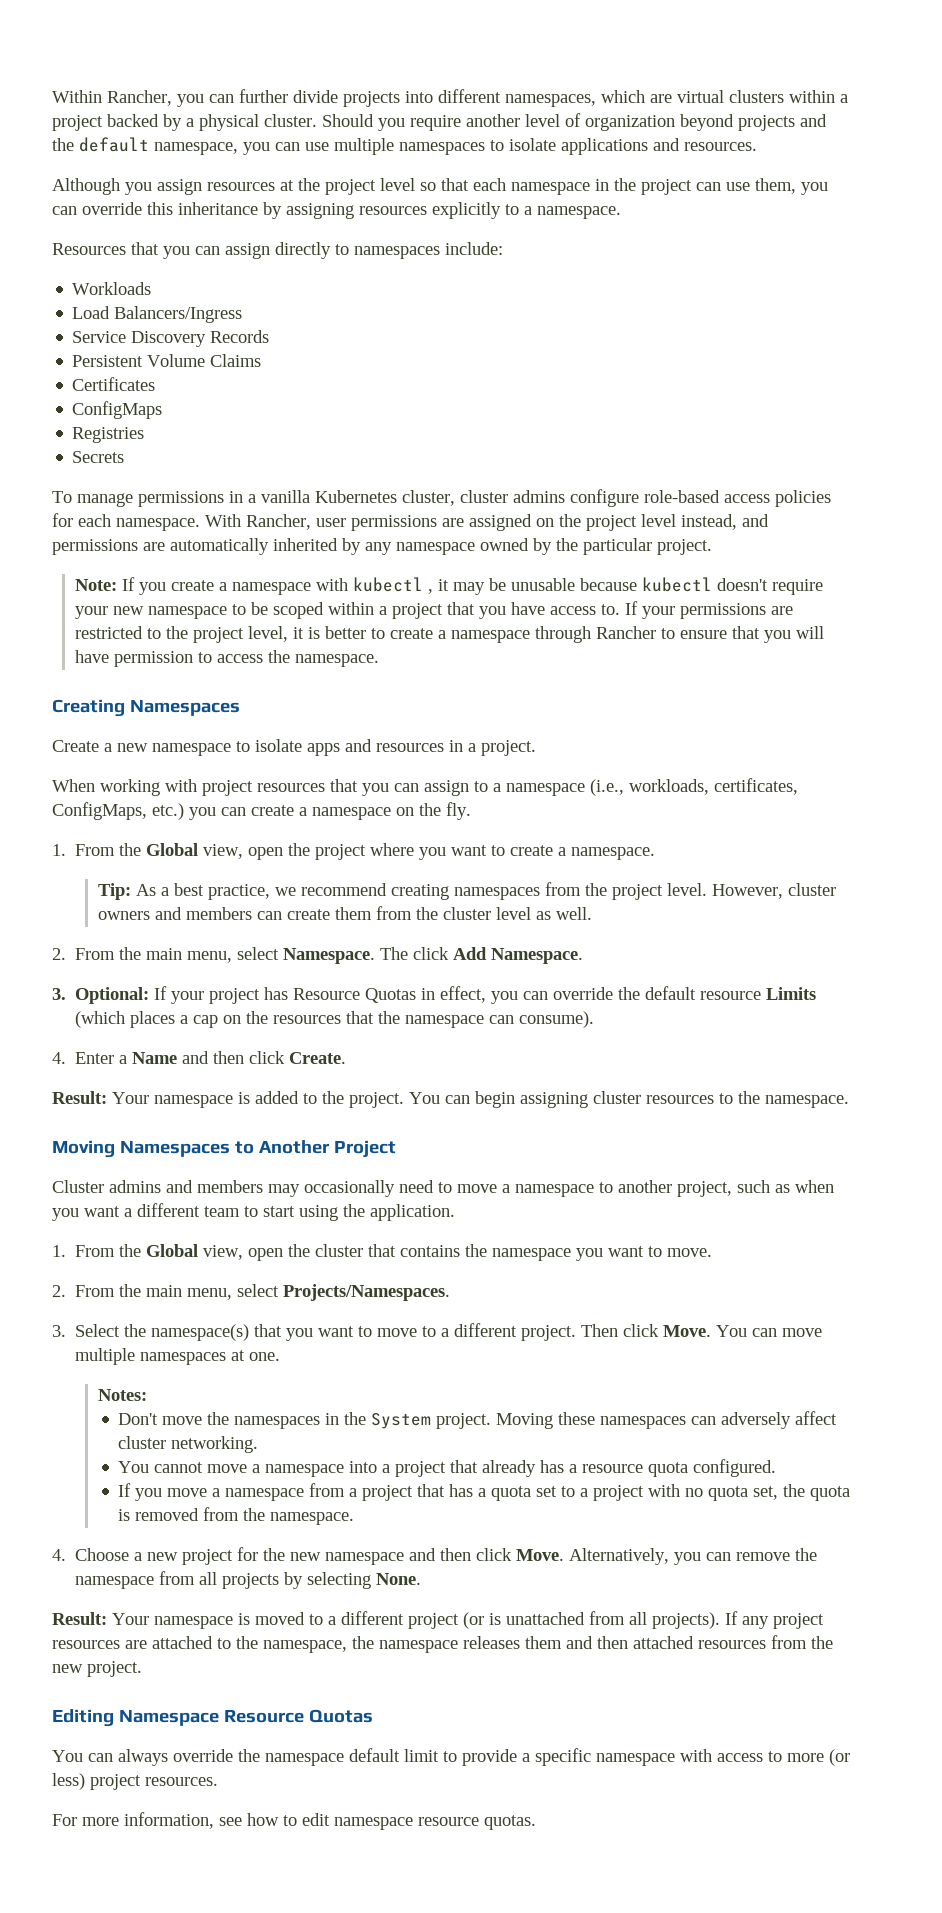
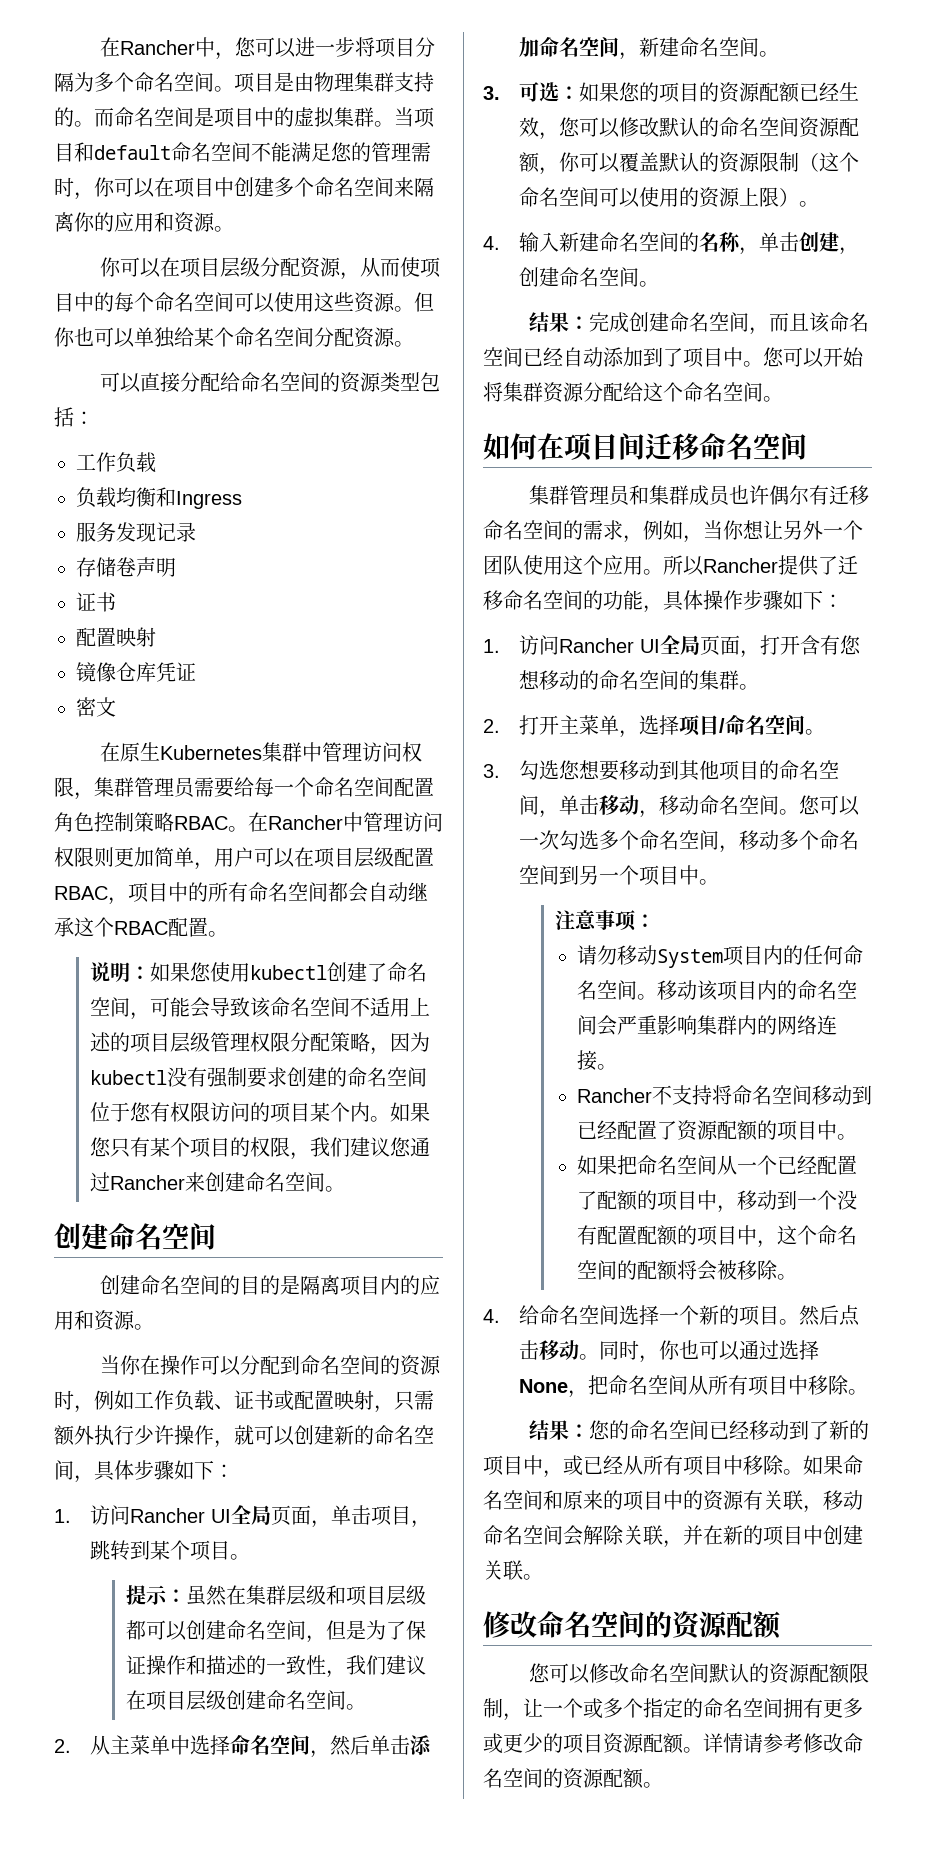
- Within Rancher, you can further divide projects into different namespaces, which are virtual clusters within a project backed by a physical cluster. Should you require another level of organization beyond projects and the default namespace, you can use multiple namespaces to isolate applications and resources.
- Although you assign resources at the project level so that each namespace in the project can use them, you can override this inheritance by assigning resources explicitly to a namespace.
- Resources that you can assign directly to namespaces include:
- Workloads
- Load Balancers/Ingress
- Service Discovery Records
- Persistent Volume Claims
- Certificates
- ConfigMaps
- Registries
- Secrets
- To manage permissions in a vanilla Kubernetes cluster, cluster admins configure role-based access policies for each namespace. With Rancher, user permissions are assigned on the project level instead, and permissions are automatically inherited by any namespace owned by the particular project.
- Note: If you create a namespace with kubectl , it may be unusable because kubectl doesn't require your new namespace to be scoped within a project that you have access to. If your permissions are restricted to the project level, it is better to create a namespace through Rancher to ensure that you will have permission to access the namespace.
- Creating Namespaces
- Create a new namespace to isolate apps and resources in a project.
- When working with project resources that you can assign to a namespace (i.e., workloads, certificates, ConfigMaps, etc.) you can create a namespace on the fly.
- 1. From the Global view, open the project where you want to create a namespace.
- Tip: As a best practice, we recommend creating namespaces from the project level. However, cluster owners and members can create them from the cluster level as well.
- 2. From the main menu, select Namespace. The click Add Namespace.
- 3. Optional: If your project has Resource Quotas in effect, you can override the default resource Limits (which places a cap on the resources that the namespace can consume).
- 4. Enter a Name and then click Create.
- Result: Your namespace is added to the project. You can begin assigning cluster resources to the namespace.
- Moving Namespaces to Another Project
- Cluster admins and members may occasionally need to move a namespace to another project, such as when you want a different team to start using the application.
- 1. From the Global view, open the cluster that contains the namespace you want to move.
- 2. From the main menu, select Projects/Namespaces.
- 3. Select the namespace(s) that you want to move to a different project. Then click Move. You can move multiple namespaces at one.
- Notes:
- Don't move the namespaces in the System project. Moving these namespaces can adversely affect cluster networking.
- You cannot move a namespace into a project that already has a resource quota configured.
- If you move a namespace from a project that has a quota set to a project with no quota set, the quota is removed from the namespace.
- 4. Choose a new project for the new namespace and then click Move. Alternatively, you can remove the namespace from all projects by selecting None.
- Result: Your namespace is moved to a different project (or is unattached from all projects). If any project resources are attached to the namespace, the namespace releases them and then attached resources from the new project.
- Editing Namespace Resource Quotas
- You can always override the namespace default limit to provide a specific namespace with access to more (or less) project resources.
- For more information, see how to edit namespace resource quotas.
+ 在Rancher中，您可以进一步将项目分隔为多个命名空间。项目是由物理集群支持的。而命名空间是项目中的虚拟集群。当项目和default命名空间不能满足您的管理需时，你可以在项目中创建多个命名空间来隔离你的应用和资源。
+ 你可以在项目层级分配资源，从而使项目中的每个命名空间可以使用这些资源。但你也可以单独给某个命名空间分配资源。
+ 可以直接分配给命名空间的资源类型包括：
+ 工作负载
+ 负载均衡和Ingress
+ 服务发现记录
+ 存储卷声明
+ 证书
+ 配置映射
+ 镜像仓库凭证
+ 密文
+ 在原生Kubernetes集群中管理访问权限，集群管理员需要给每一个命名空间配置角色控制策略RBAC。在Rancher中管理访问权限则更加简单，用户可以在项目层级配置RBAC，项目中的所有命名空间都会自动继承这个RBAC配置。
+ 说明：如果您使用kubectl创建了命名空间，可能会导致该命名空间不适用上述的项目层级管理权限分配策略，因为kubectl没有强制要求创建的命名空间位于您有权限访问的项目某个内。如果您只有某个项目的权限，我们建议您通过Rancher来创建命名空间。
+ 创建命名空间
+ 创建命名空间的目的是隔离项目内的应用和资源。
+ 当你在操作可以分配到命名空间的资源时，例如工作负载、证书或配置映射，只需额外执行少许操作，就可以创建新的命名空间，具体步骤如下：
+ 1.访问Rancher UI全局页面，单击项目，跳转到某个项目。
+ 提示：虽然在集群层级和项目层级都可以创建命名空间，但是为了保证操作和描述的一致性，我们建议在项目层级创建命名空间。
+ 2.从主菜单中选择命名空间，然后单击添加命名空间，新建命名空间。
+ 3.可选：如果您的项目的资源配额已经生效，您可以修改默认的命名空间资源配额，你可以覆盖默认的资源限制（这个命名空间可以使用的资源上限）。
+ 4.输入新建命名空间的名称，单击创建，创建命名空间。
+ 结果：完成创建命名空间，而且该命名空间已经自动添加到了项目中。您可以开始将集群资源分配给这个命名空间。
+ 如何在项目间迁移命名空间
+ 集群管理员和集群成员也许偶尔有迁移命名空间的需求，例如，当你想让另外一个团队使用这个应用。所以Rancher提供了迁移命名空间的功能，具体操作步骤如下：
+ 1.访问Rancher UI全局页面，打开含有您想移动的命名空间的集群。
+ 2.打开主菜单，选择项目/命名空间。
+ 3.勾选您想要移动到其他项目的命名空间，单击移动，移动命名空间。您可以一次勾选多个命名空间，移动多个命名空间到另一个项目中。
+ 注意事项：
+ 请勿移动System项目内的任何命名空间。移动该项目内的命名空间会严重影响集群内的网络连接。
+ Rancher不支持将命名空间移动到已经配置了资源配额的项目中。
+ 如果把命名空间从一个已经配置了配额的项目中，移动到一个没有配置配额的项目中，这个命名空间的配额将会被移除。
+ 4.给命名空间选择一个新的项目。然后点击移动。同时，你也可以通过选择None，把命名空间从所有项目中移除。
+ 结果：您的命名空间已经移动到了新的项目中，或已经从所有项目中移除。如果命名空间和原来的项目中的资源有关联，移动命名空间会解除关联，并在新的项目中创建关联。
+ 修改命名空间的资源配额
+ 您可以修改命名空间默认的资源配额限制，让一个或多个指定的命名空间拥有更多或更少的项目资源配额。详情请参考修改命名空间的资源配额。

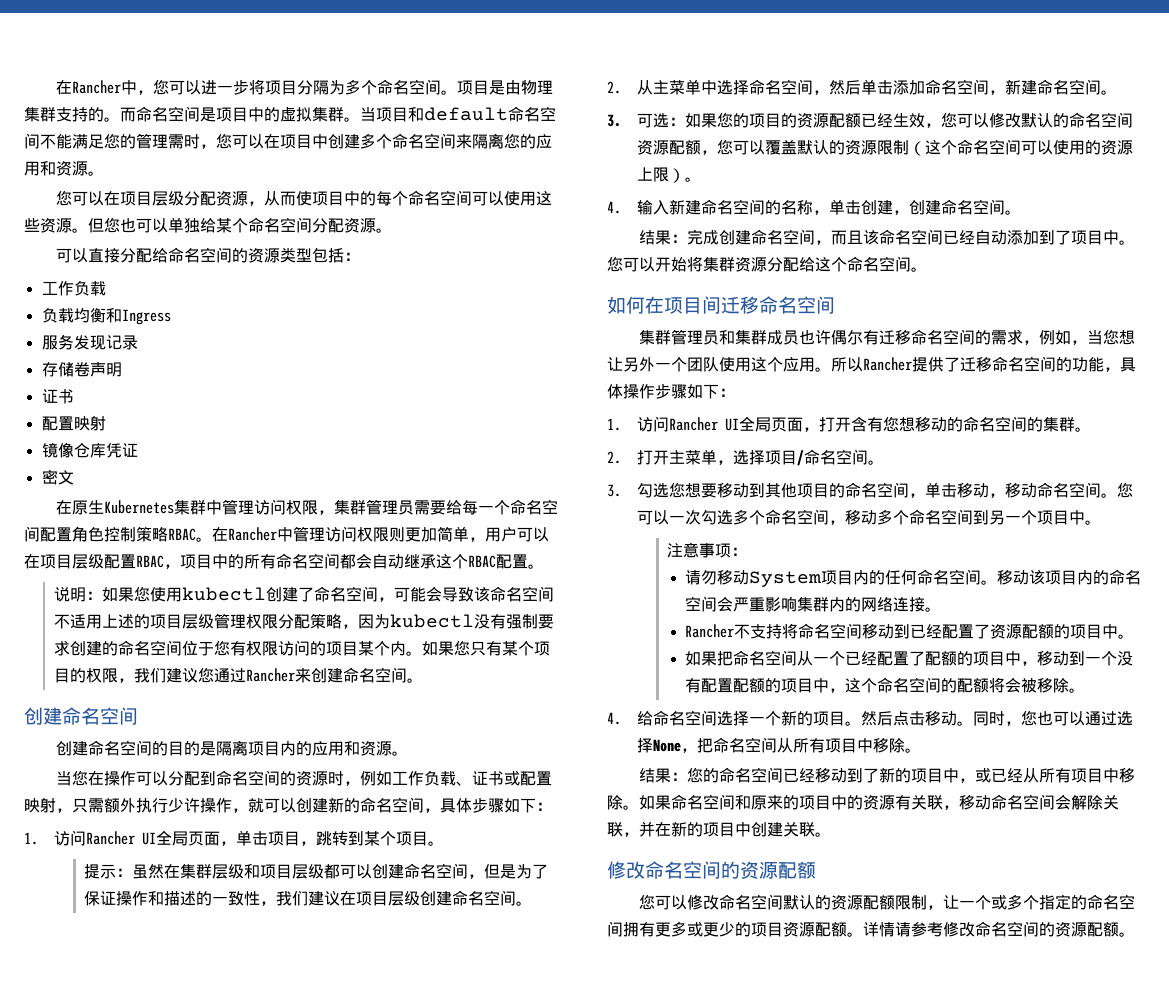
- 当项目和default命名空间不能满足您的管理需时，你可以在项目中创建多个命名空间来隔离你的应用和资源。
- 你可以在项目层级分配资源，从而使项目中的每个命名空间可以使用这些资源。
+ 当项目和default命名空间不能满足您的管理需时，您可以在项目中创建多个命名空间来隔离您的应用和资源。
+ 您可以在项目层级分配资源，从而使项目中的每个命名空间可以使用这些资源。
- 但你也可以单独给某个命名空间分配资源。
+ 但您也可以单独给某个命名空间分配资源。
- 当你在操作可以分配到命名空间的资源时，例如工作负载、证书或配置映射，只需额外执行少许操作，就可以创建新的命名空间，具体步骤如下：
+ 当您在操作可以分配到命名空间的资源时，例如工作负载、证书或配置映射，只需额外执行少许操作，就可以创建新的命名空间，具体步骤如下：
- 3.可选：如果您的项目的资源配额已经生效，您可以修改默认的命名空间资源配额，你可以覆盖默认的资源限制（这个命名空间可以使用的资源上限）。
+ 3.可选：如果您的项目的资源配额已经生效，您可以修改默认的命名空间资源配额，您可以覆盖默认的资源限制（这个命名空间可以使用的资源上限）。
- 集群管理员和集群成员也许偶尔有迁移命名空间的需求，例如，当你想让另外一个团队使用这个应用。
+ 集群管理员和集群成员也许偶尔有迁移命名空间的需求，例如，当您想让另外一个团队使用这个应用。
- 同时，你也可以通过选择None，把命名空间从所有项目中移除。
+ 同时，您也可以通过选择None，把命名空间从所有项目中移除。

